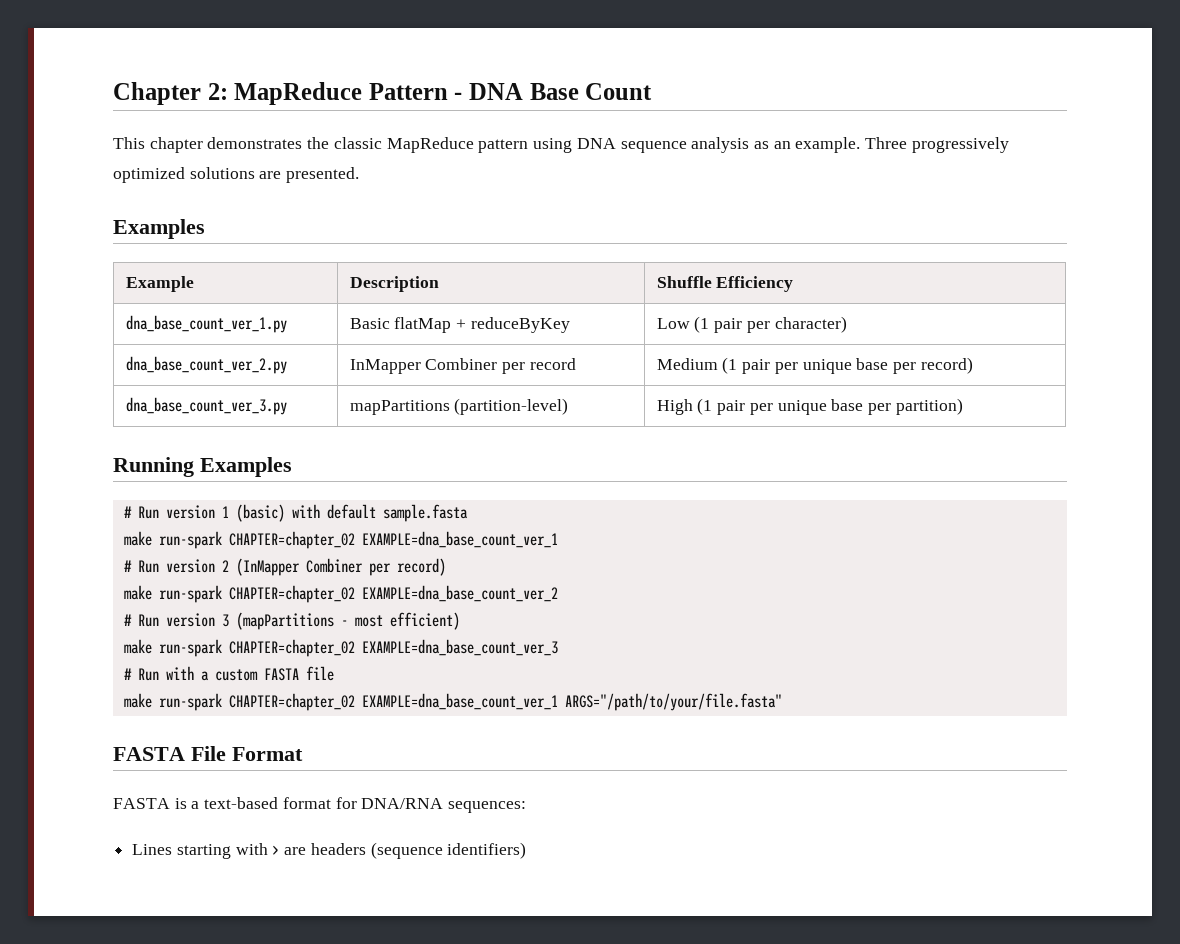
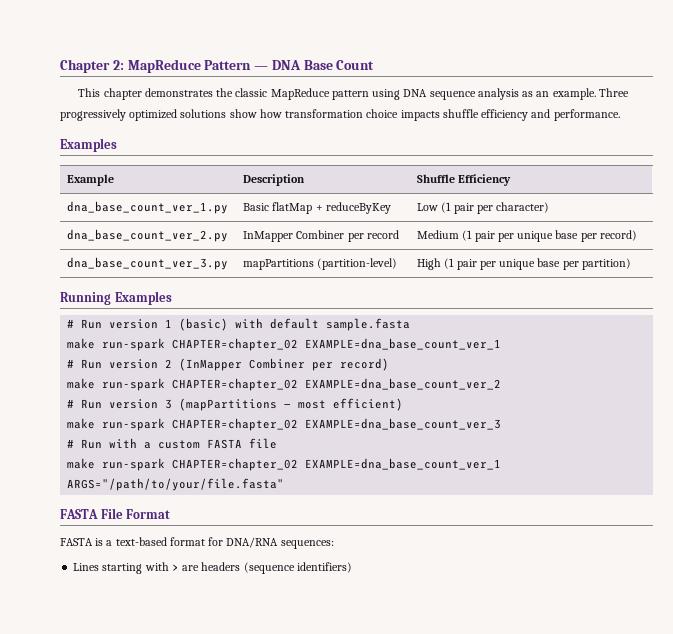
- Chapter 2: MapReduce Pattern - DNA Base Count
+ Chapter 2: MapReduce Pattern — DNA Base Count
- Three progressively optimized solutions are presented.
+ Three progressively optimized solutions show how transformation choice impacts shuffle efficiency and performance.
- # Run version 3 (mapPartitions - most efficient)
+ # Run version 3 (mapPartitions — most efficient)

